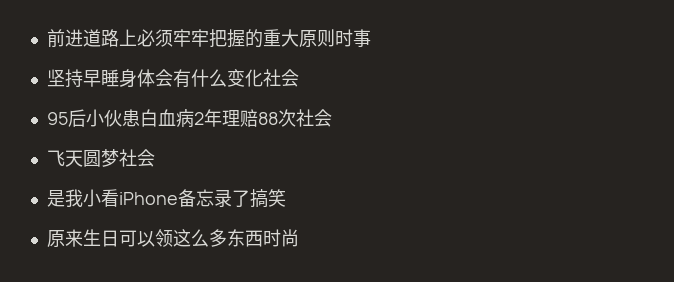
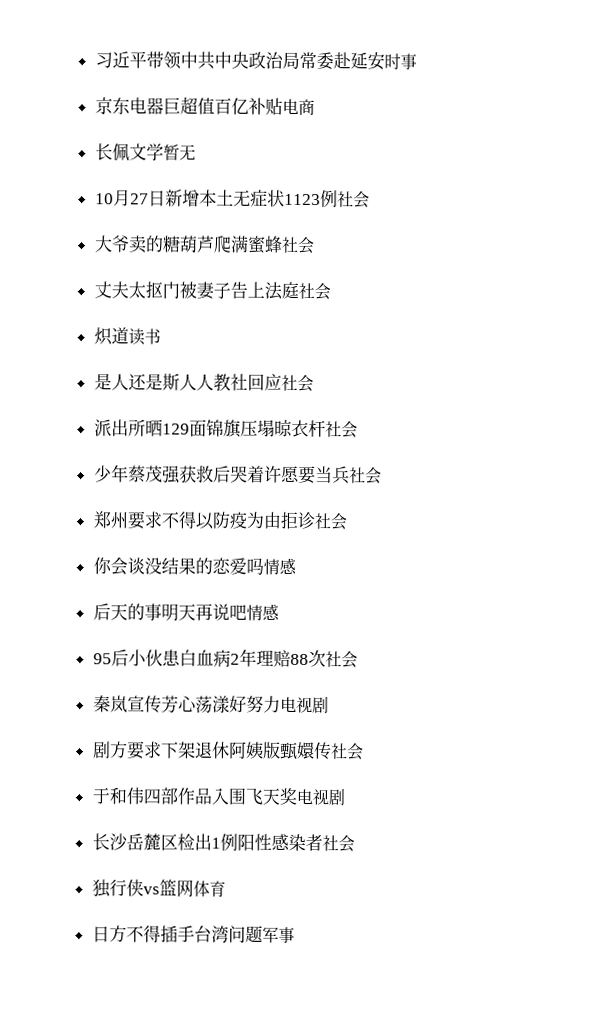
- 前进道路上必须牢牢把握的重大原则时事
- 坚持早睡身体会有什么变化社会
+ 习近平带领中共中央政治局常委赴延安时事
+ 京东电器巨超值百亿补贴电商
+ 长佩文学暂无
+ 10月27日新增本土无症状1123例社会
+ 大爷卖的糖葫芦爬满蜜蜂社会
+ 丈夫太抠门被妻子告上法庭社会
+ 炽道读书
+ 是人还是斯人人教社回应社会
+ 派出所晒129面锦旗压塌晾衣杆社会
+ 少年蔡茂强获救后哭着许愿要当兵社会
+ 郑州要求不得以防疫为由拒诊社会
+ 你会谈没结果的恋爱吗情感
+ 后天的事明天再说吧情感
- 飞天圆梦社会
- 是我小看iPhone备忘录了搞笑
- 原来生日可以领这么多东西时尚
+ 秦岚宣传芳心荡漾好努力电视剧
+ 剧方要求下架退休阿姨版甄嬛传社会
+ 于和伟四部作品入围飞天奖电视剧
+ 长沙岳麓区检出1例阳性感染者社会
+ 独行侠vs篮网体育
+ 日方不得插手台湾问题军事

